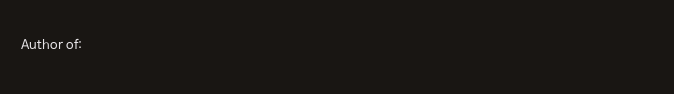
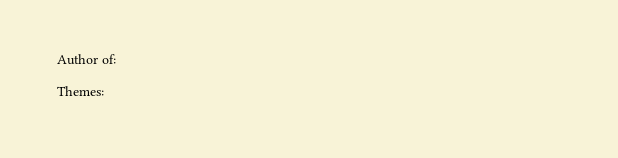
+ Themes:

